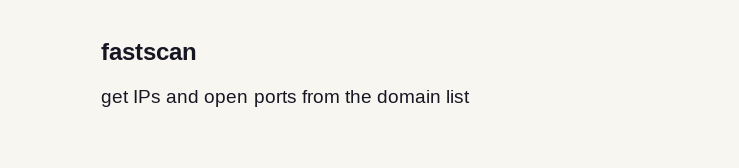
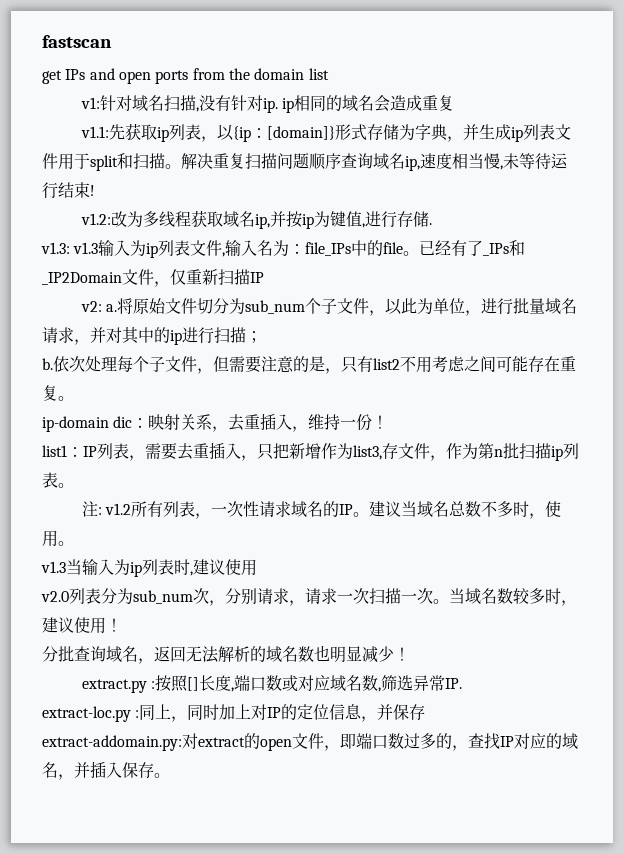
+ v1:针对域名扫描,没有针对ip. ip相同的域名会造成重复
+ v1.1:先获取ip列表，以{ip：[domain]}形式存储为字典，并生成ip列表文件用于split和扫描。解决重复扫描问题顺序查询域名ip,速度相当慢,未等待运行结束!
+ v1.2:改为多线程获取域名ip,并按ip为键值,进行存储.
+ v1.3: v1.3输入为ip列表文件,输入名为：file_IPs中的file。已经有了_IPs和_IP2Domain文件，仅重新扫描IP
+ v2: a.将原始文件切分为sub_num个子文件，以此为单位，进行批量域名请求，并对其中的ip进行扫描；
+ b.依次处理每个子文件，但需要注意的是，只有list2不用考虑之间可能存在重复。
+ ip-domain dic：映射关系，去重插入，维持一份！
+ list1：IP列表，需要去重插入，只把新增作为list3,存文件，作为第n批扫描ip列表。
+ 注: v1.2所有列表，一次性请求域名的IP。建议当域名总数不多时，使用。
+ v1.3当输入为ip列表时,建议使用
+ v2.0列表分为sub_num次，分别请求，请求一次扫描一次。当域名数较多时，建议使用！
+ 分批查询域名，返回无法解析的域名数也明显减少！
+ extract.py :按照[]长度,端口数或对应域名数,筛选异常IP.
+ extract-loc.py :同上，同时加上对IP的定位信息，并保存
+ extract-addomain.py:对extract的open文件，即端口数过多的，查找IP对应的域名，并插入保存。

